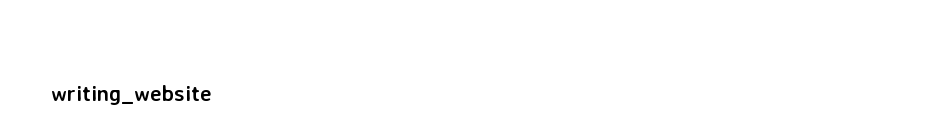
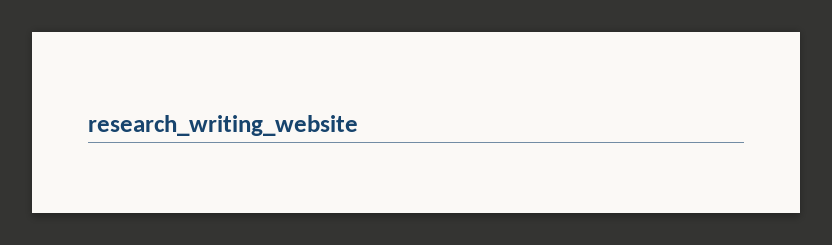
- writing_website
+ research_writing_website

